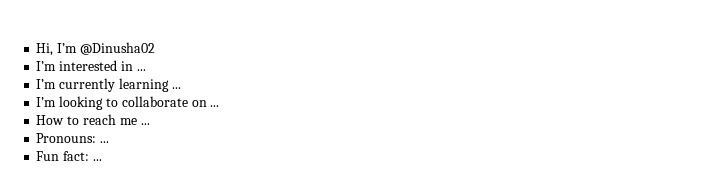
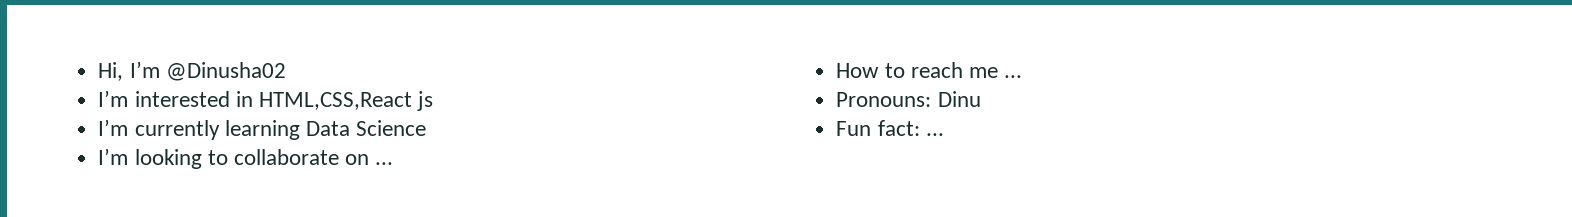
- I’m interested in ...
+ I’m interested in HTML,CSS,React js
- I’m currently learning ...
+ I’m currently learning Data Science
- Pronouns: ...
+ Pronouns: Dinu

